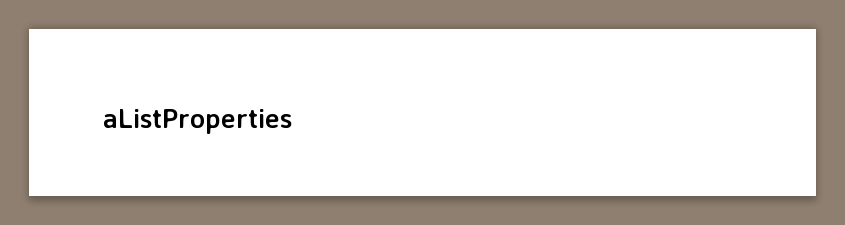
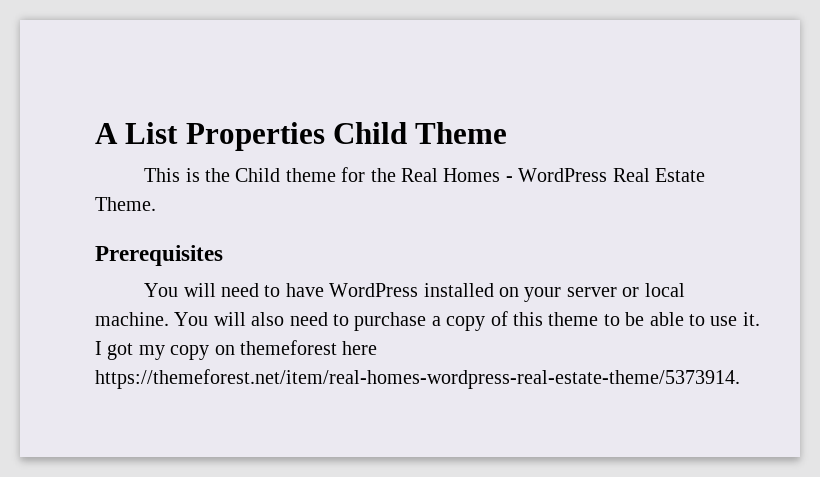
- aListProperties
+ A List Properties Child Theme
+ This is the Child theme for the Real Homes - WordPress Real Estate Theme.
+ Prerequisites
+ You will need to have WordPress installed on your server or local machine. You will also need to purchase a copy of this theme to be able to use it. I got my copy on themeforest here https://themeforest.net/item/real-homes-wordpress-real-estate-theme/5373914.

